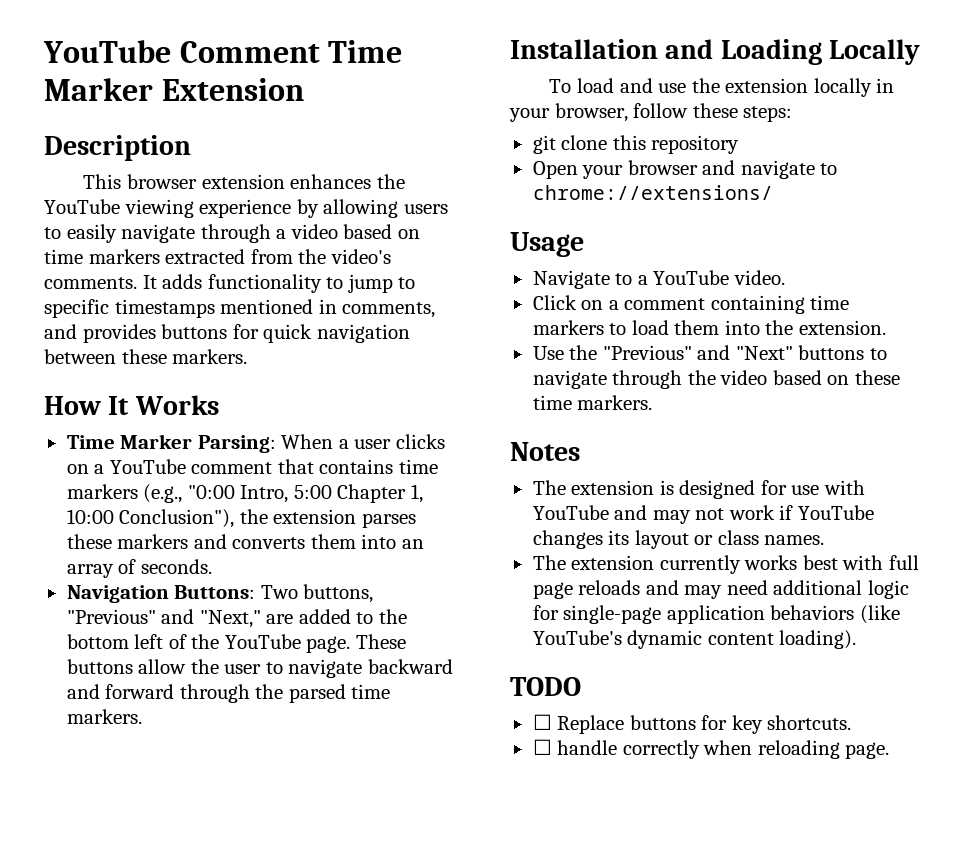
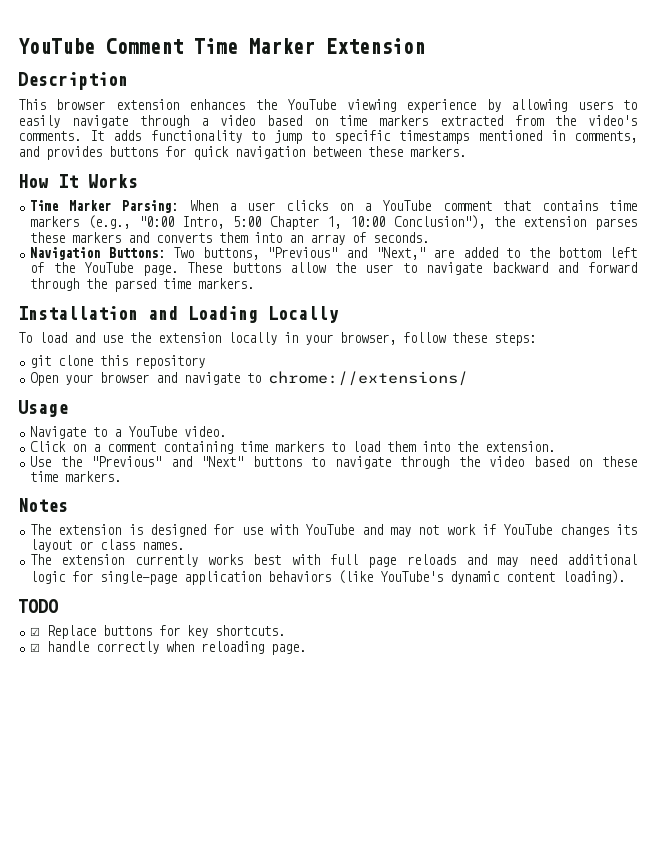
- ☐ Replace buttons for key shortcuts.
+ ☑ Replace buttons for key shortcuts.
- ☐ handle correctly when reloading page.
+ ☑ handle correctly when reloading page.

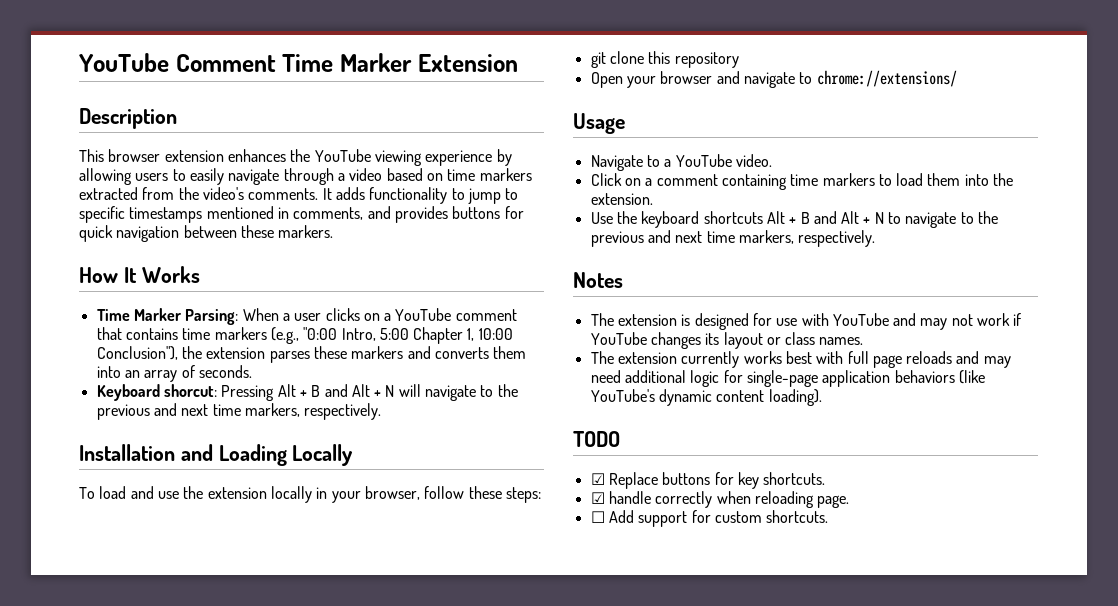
- Navigation Buttons: Two buttons, "Previous" and "Next," are added to the bottom left of the YouTube page. These buttons allow the user to navigate backward and forward through the parsed time markers.
+ Keyboard shorcut: Pressing Alt + B and Alt + N will navigate to the previous and next time markers, respectively.
- Use the "Previous" and "Next" buttons to navigate through the video based on these time markers.
+ Use the keyboard shortcuts Alt + B and Alt + N to navigate to the previous and next time markers, respectively.
+ ☐ Add support for custom shortcuts.

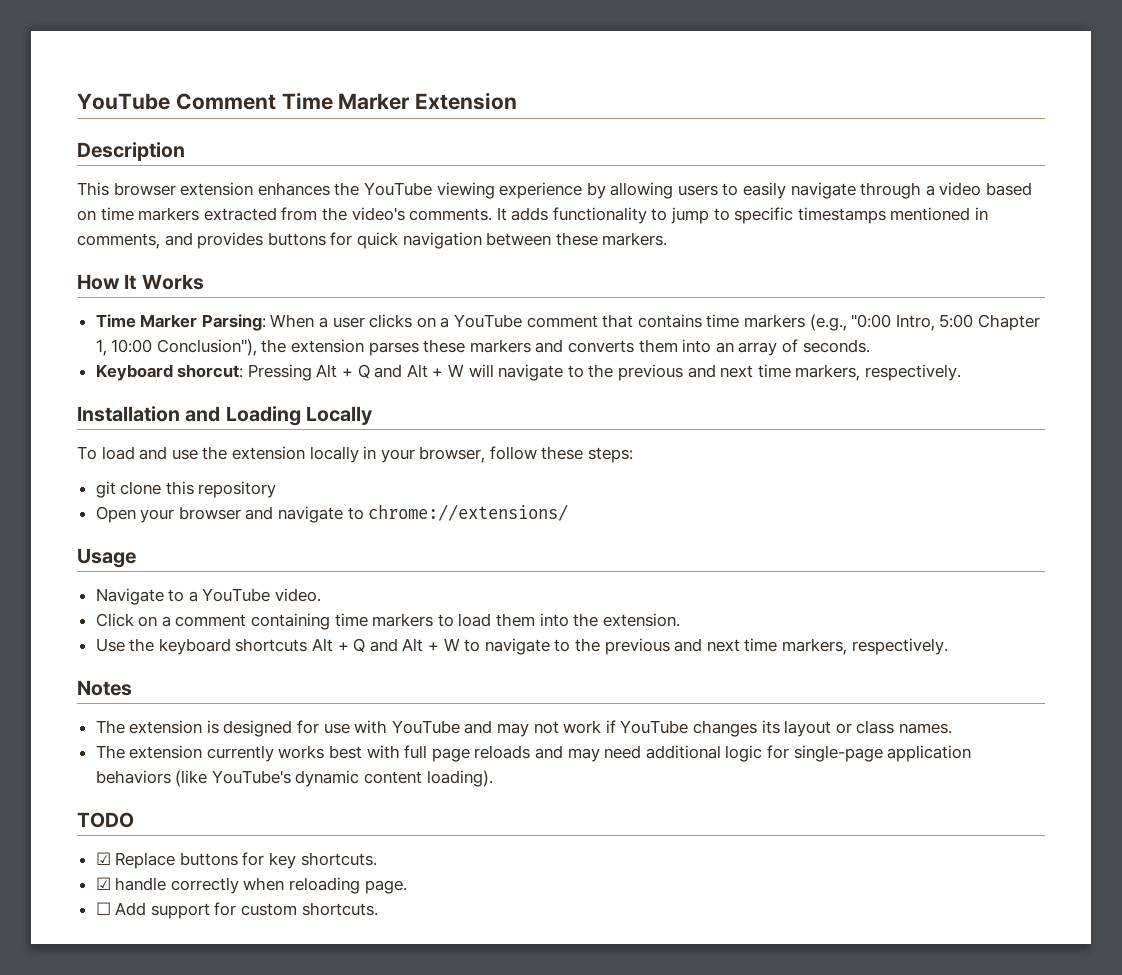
- Keyboard shorcut: Pressing Alt + B and Alt + N will navigate to the previous and next time markers, respectively.
+ Keyboard shorcut: Pressing Alt + Q and Alt + W will navigate to the previous and next time markers, respectively.
- Use the keyboard shortcuts Alt + B and Alt + N to navigate to the previous and next time markers, respectively.
+ Use the keyboard shortcuts Alt + Q and Alt + W to navigate to the previous and next time markers, respectively.

